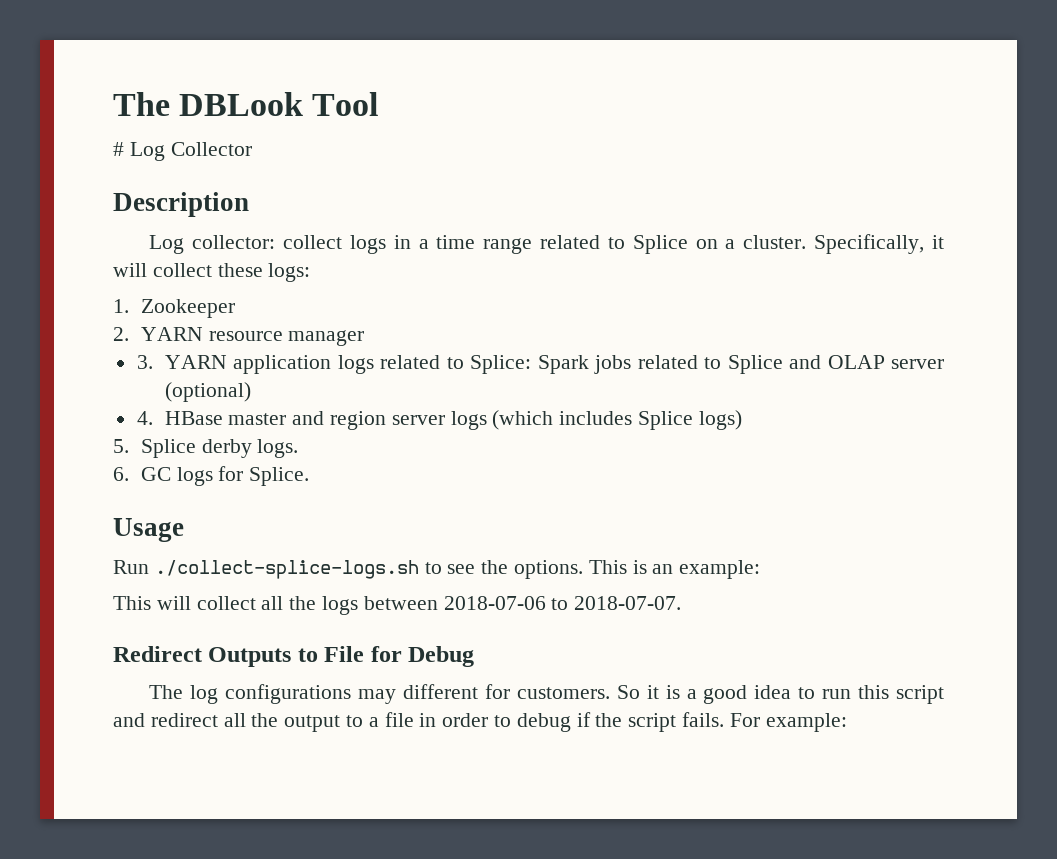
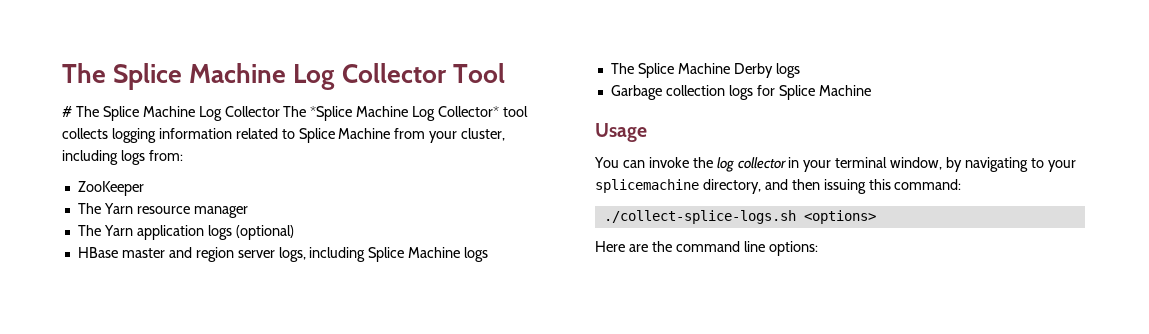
- The DBLook Tool
+ The Splice Machine Log Collector Tool
- # Log Collector
- Description
- Log collector: collect logs in a time range related to Splice on a cluster. Specifically, it will collect these logs:
- 1. Zookeeper
- 2. YARN resource manager
- 3. YARN application logs related to Splice: Spark jobs related to Splice and OLAP server (optional)
+ # The Splice Machine Log Collector The *Splice Machine Log Collector* tool collects logging information related to Splice Machine from your cluster, including logs from:
+ ZooKeeper
+ The Yarn resource manager
+ The Yarn application logs (optional)
- 4. HBase master and region server logs (which includes Splice logs)
- 5. Splice derby logs.
- 6. GC logs for Splice.
+ HBase master and region server logs, including Splice Machine logs
+ The Splice Machine Derby logs
+ Garbage collection logs for Splice Machine
  Usage
- Run ./collect-splice-logs.sh to see the options. This is an example:
- This will collect all the logs between 2018-07-06 to 2018-07-07.
- Redirect Outputs to File for Debug
- The log configurations may different for customers. So it is a good idea to run this script and redirect all the output to a file in order to debug if the script fails. For example:
+ You can invoke the log collector in your terminal window, by navigating to your splicemachine directory, and then issuing this command:
+ ./collect-splice-logs.sh <options>
+ Here are the command line options:

